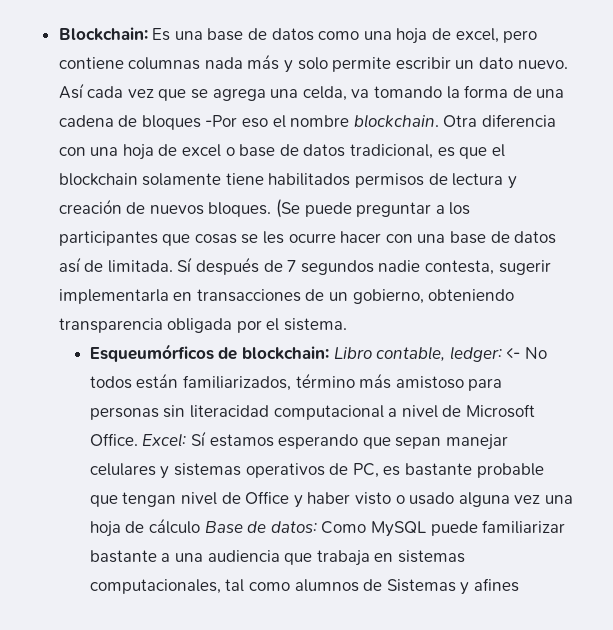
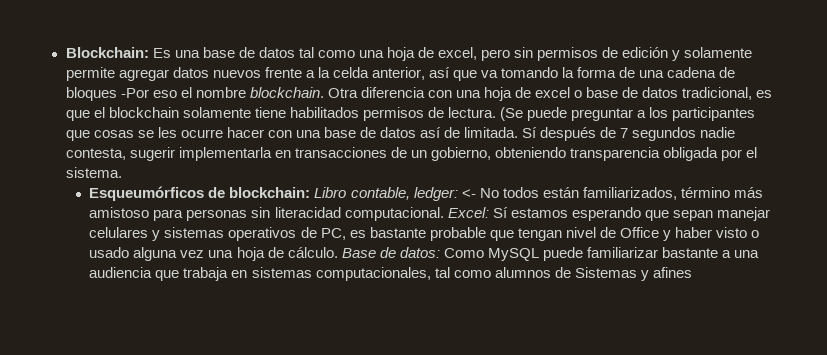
- Blockchain: Es una base de datos como una hoja de excel, pero contiene columnas nada más y solo permite escribir un dato nuevo. Así cada vez que se agrega una celda, va tomando la forma de una cadena de bloques -Por eso el nombre blockchain.
+ Blockchain: Es una base de datos tal como una hoja de excel, pero sin permisos de edición y solamente permite agregar datos nuevos frente a la celda anterior, así que va tomando la forma de una cadena de bloques -Por eso el nombre blockchain.
- Otra diferencia con una hoja de excel o base de datos tradicional, es que el blockchain solamente tiene habilitados permisos de lectura y creación de nuevos bloques.
+ Otra diferencia con una hoja de excel o base de datos tradicional, es que el blockchain solamente tiene habilitados permisos de lectura.
- Esqueumórficos de blockchain: Libro contable, ledger: <- No todos están familiarizados, término más amistoso para personas sin literacidad computacional a nivel de Microsoft Office.
+ Esqueumórficos de blockchain: Libro contable, ledger: <- No todos están familiarizados, término más amistoso para personas sin literacidad computacional.
- Excel: Sí estamos esperando que sepan manejar celulares y sistemas operativos de PC, es bastante probable que tengan nivel de Office y haber visto o usado alguna vez una hoja de cálculo Base de datos: Como MySQL puede familiarizar bastante a una audiencia que trabaja en sistemas computacionales, tal como alumnos de Sistemas y afines
+ Excel: Sí estamos esperando que sepan manejar celulares y sistemas operativos de PC, es bastante probable que tengan nivel de Office y haber visto o usado alguna vez una hoja de cálculo. Base de datos: Como MySQL puede familiarizar bastante a una audiencia que trabaja en sistemas computacionales, tal como alumnos de Sistemas y afines

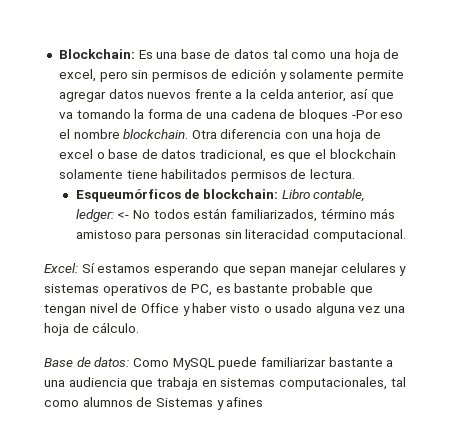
- (Se puede preguntar a los participantes que cosas se les ocurre hacer con una base de datos así de limitada. Sí después de 7 segundos nadie contesta, sugerir implementarla en transacciones de un gobierno, obteniendo transparencia obligada por el sistema.
- <- No todos están familiarizados, término más amistoso para personas sin literacidad computacional. Excel:
+ <- No todos están familiarizados, término más amistoso para personas sin literacidad computacional.
+ Excel:
- Sí estamos esperando que sepan manejar celulares y sistemas operativos de PC, es bastante probable que tengan nivel de Office y haber visto o usado alguna vez una hoja de cálculo. Base de datos:
+ Sí estamos esperando que sepan manejar celulares y sistemas operativos de PC, es bastante probable que tengan nivel de Office y haber visto o usado alguna vez una hoja de cálculo.
+ Base de datos:

